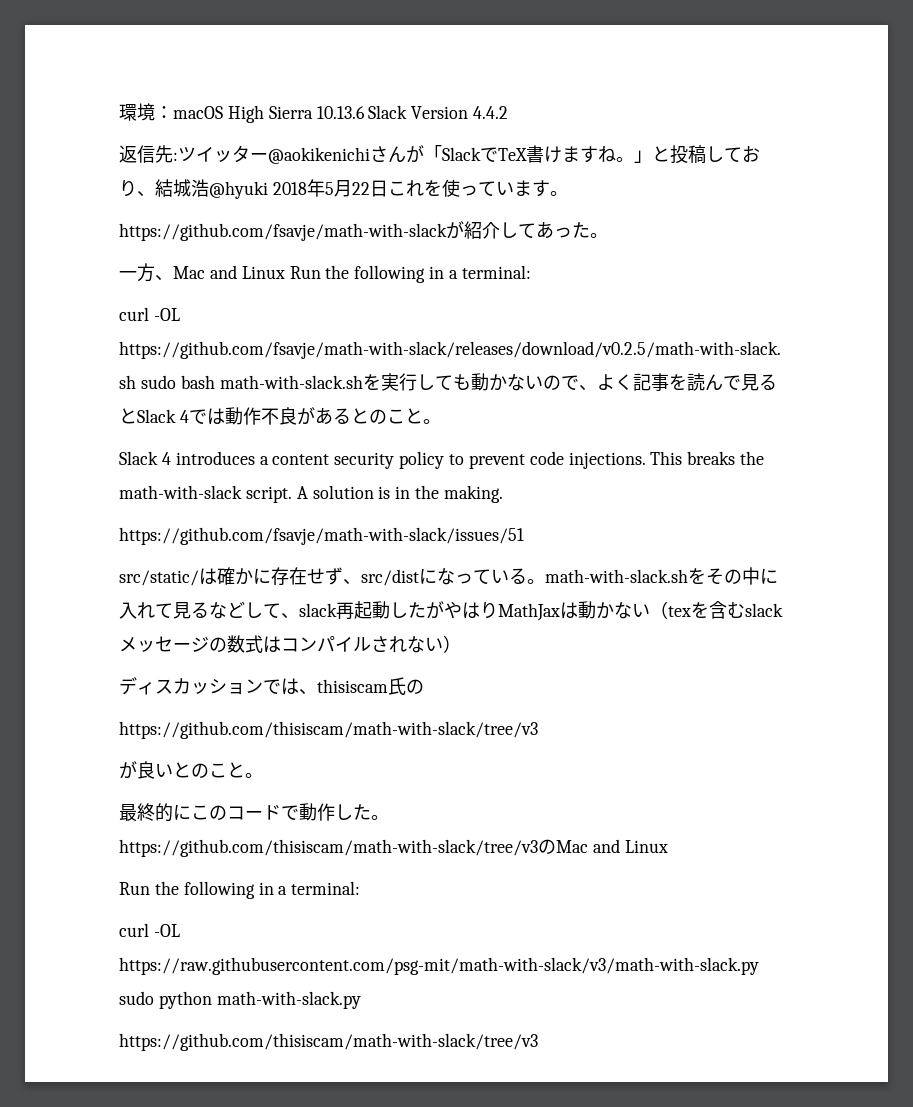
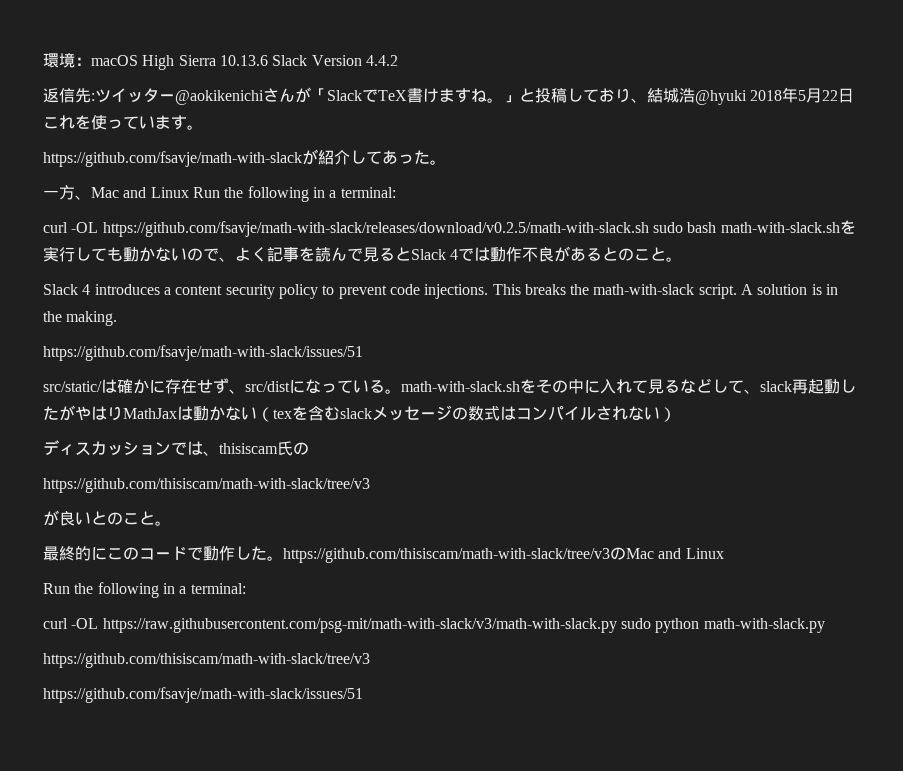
  curl -OL https://raw.githubusercontent.com/psg-mit/math-with-slack/v3/math-with-slack.py sudo python math-with-slack.py
  https://github.com/thisiscam/math-with-slack/tree/v3
+ https://github.com/fsavje/math-with-slack/issues/51

